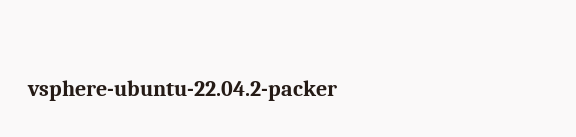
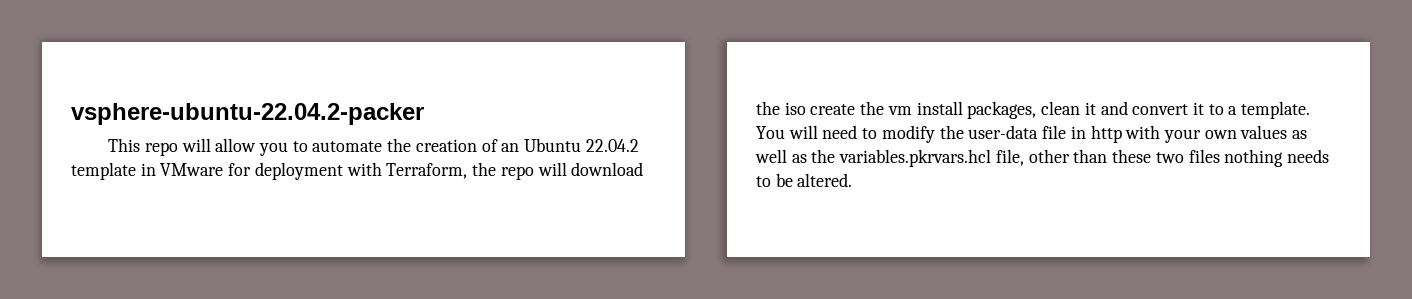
+ This repo will allow you to automate the creation of an Ubuntu 22.04.2 template in VMware for deployment with Terraform, the repo will download the iso create the vm install packages, clean it and convert it to a template. You will need to modify the user-data file in http with your own values as well as the variables.pkrvars.hcl file, other than these two files nothing needs to be altered.

